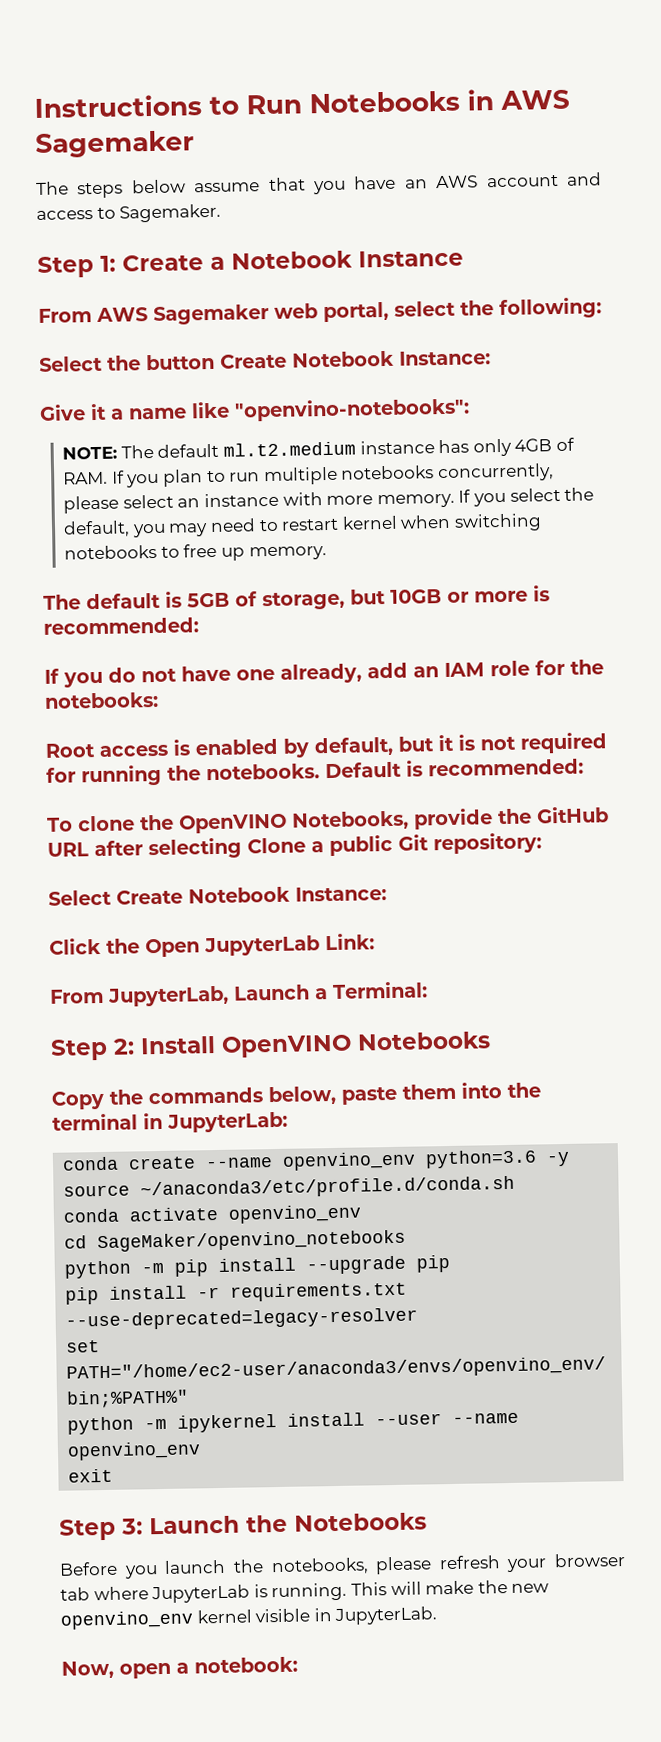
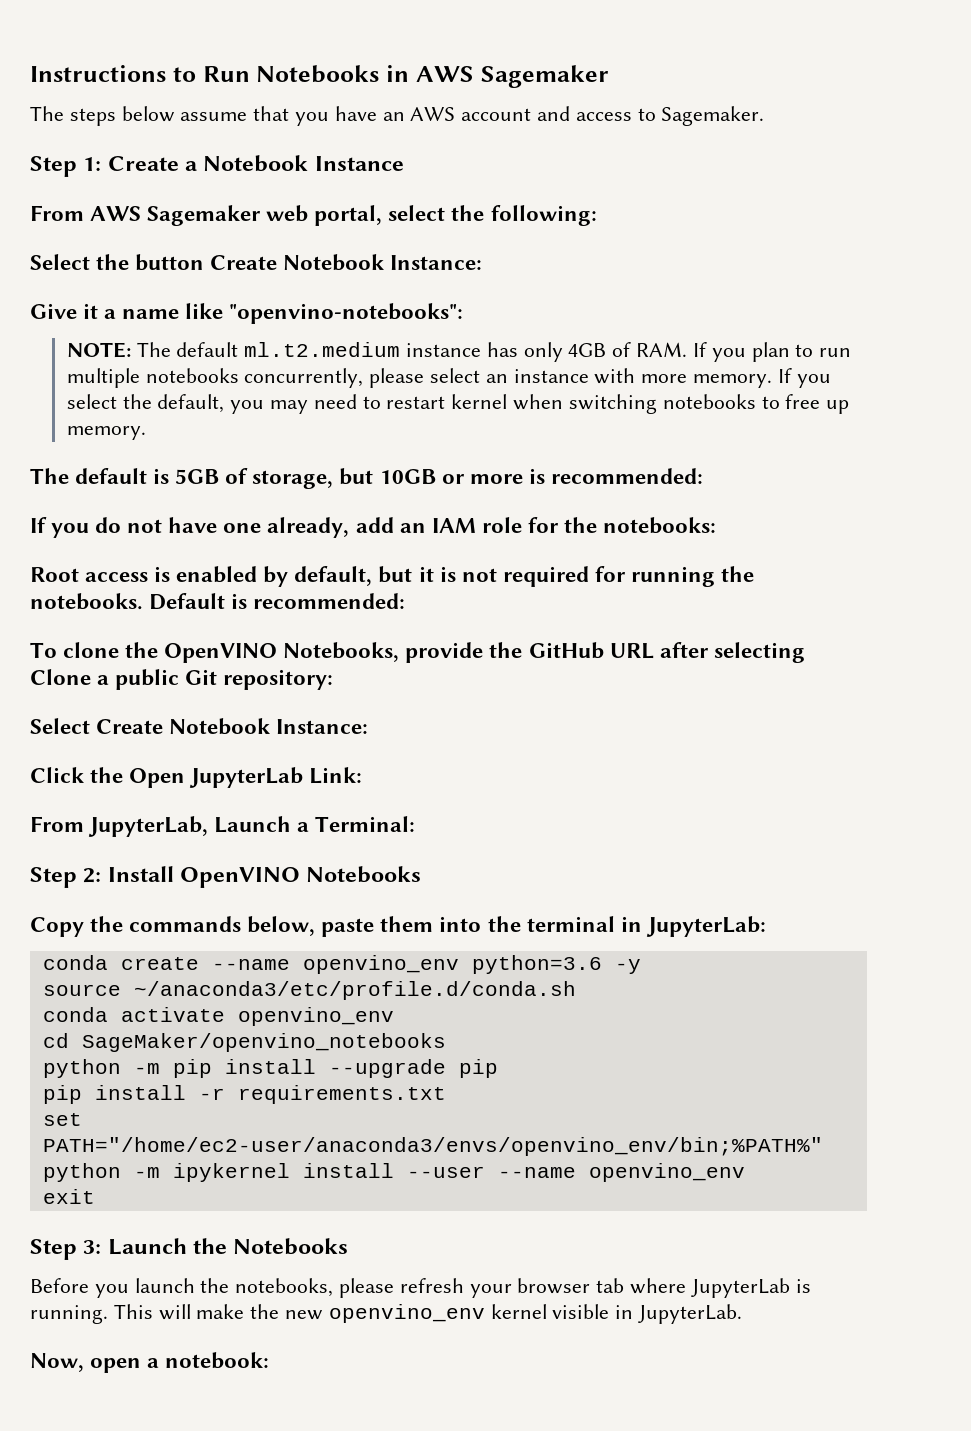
- pip install -r requirements.txt --use-deprecated=legacy-resolver
+ pip install -r requirements.txt

